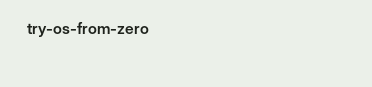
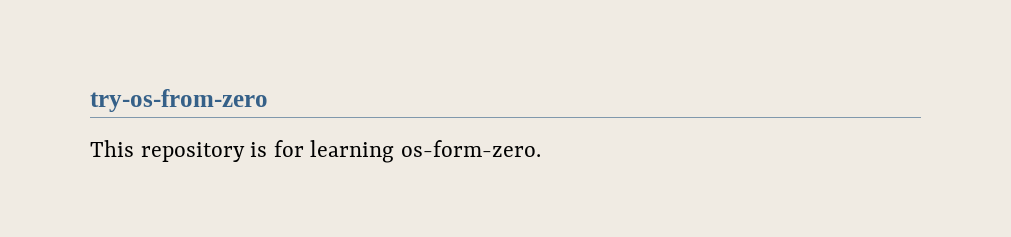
+ This repository is for learning os-form-zero.

